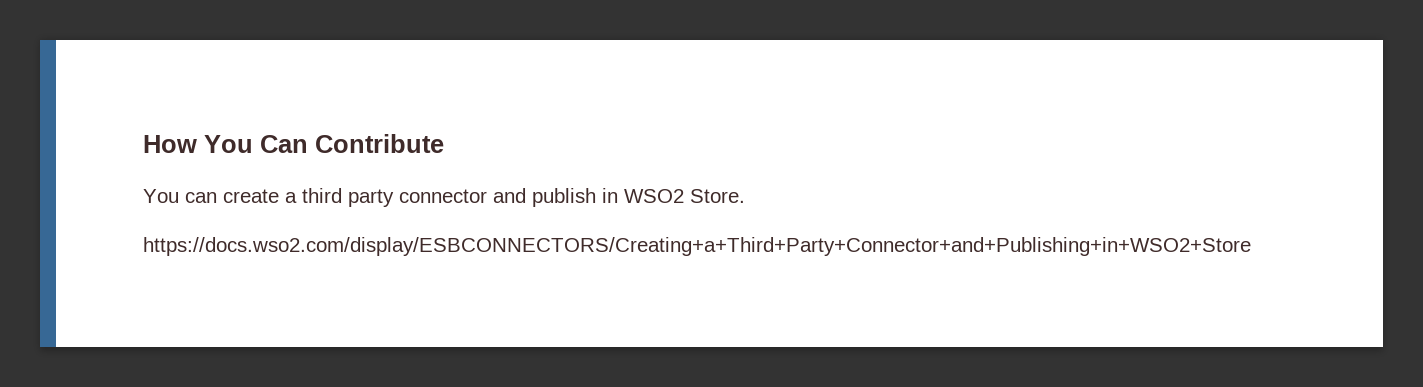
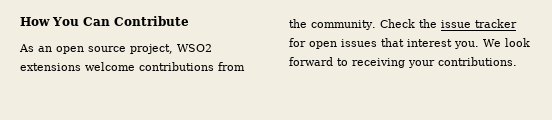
- You can create a third party connector and publish in WSO2 Store.
- https://docs.wso2.com/display/ESBCONNECTORS/Creating+a+Third+Party+Connector+and+Publishing+in+WSO2+Store
+ As an open source project, WSO2 extensions welcome contributions from the community. Check the issue tracker for open issues that interest you. We look forward to receiving your contributions.

